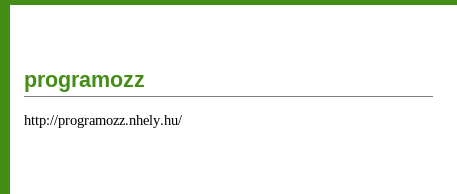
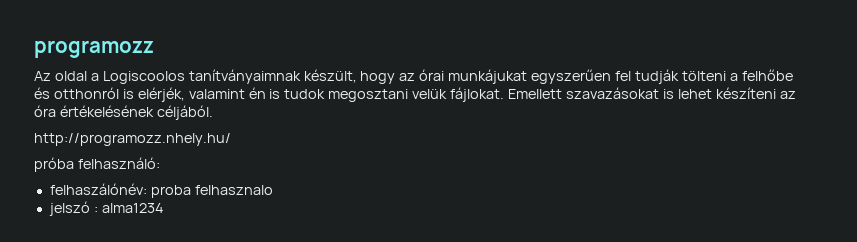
+ Az oldal a Logiscoolos tanítványaimnak készült, hogy az órai munkájukat egyszerűen fel tudják tölteni a felhőbe és otthonról is elérjék, valamint én is tudok megosztani velük fájlokat. Emellett szavazásokat is lehet készíteni az óra értékelésének céljából.
  http://programozz.nhely.hu/
+ próba felhasználó:
+ felhaszálónév: proba felhasznalo
+ jelszó : alma1234

